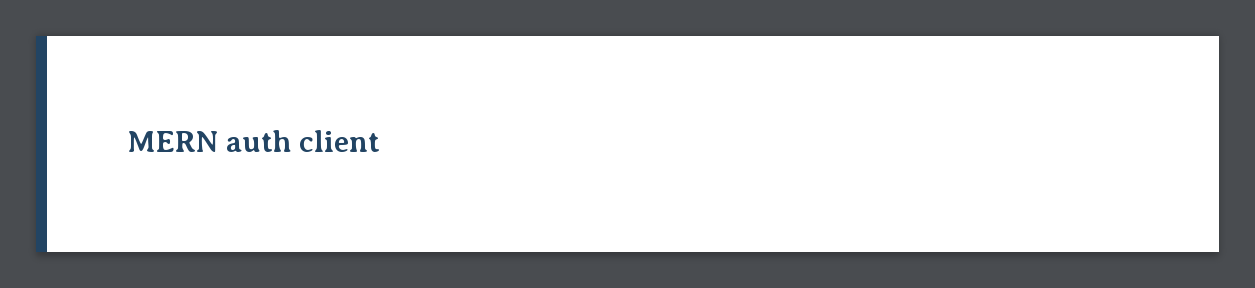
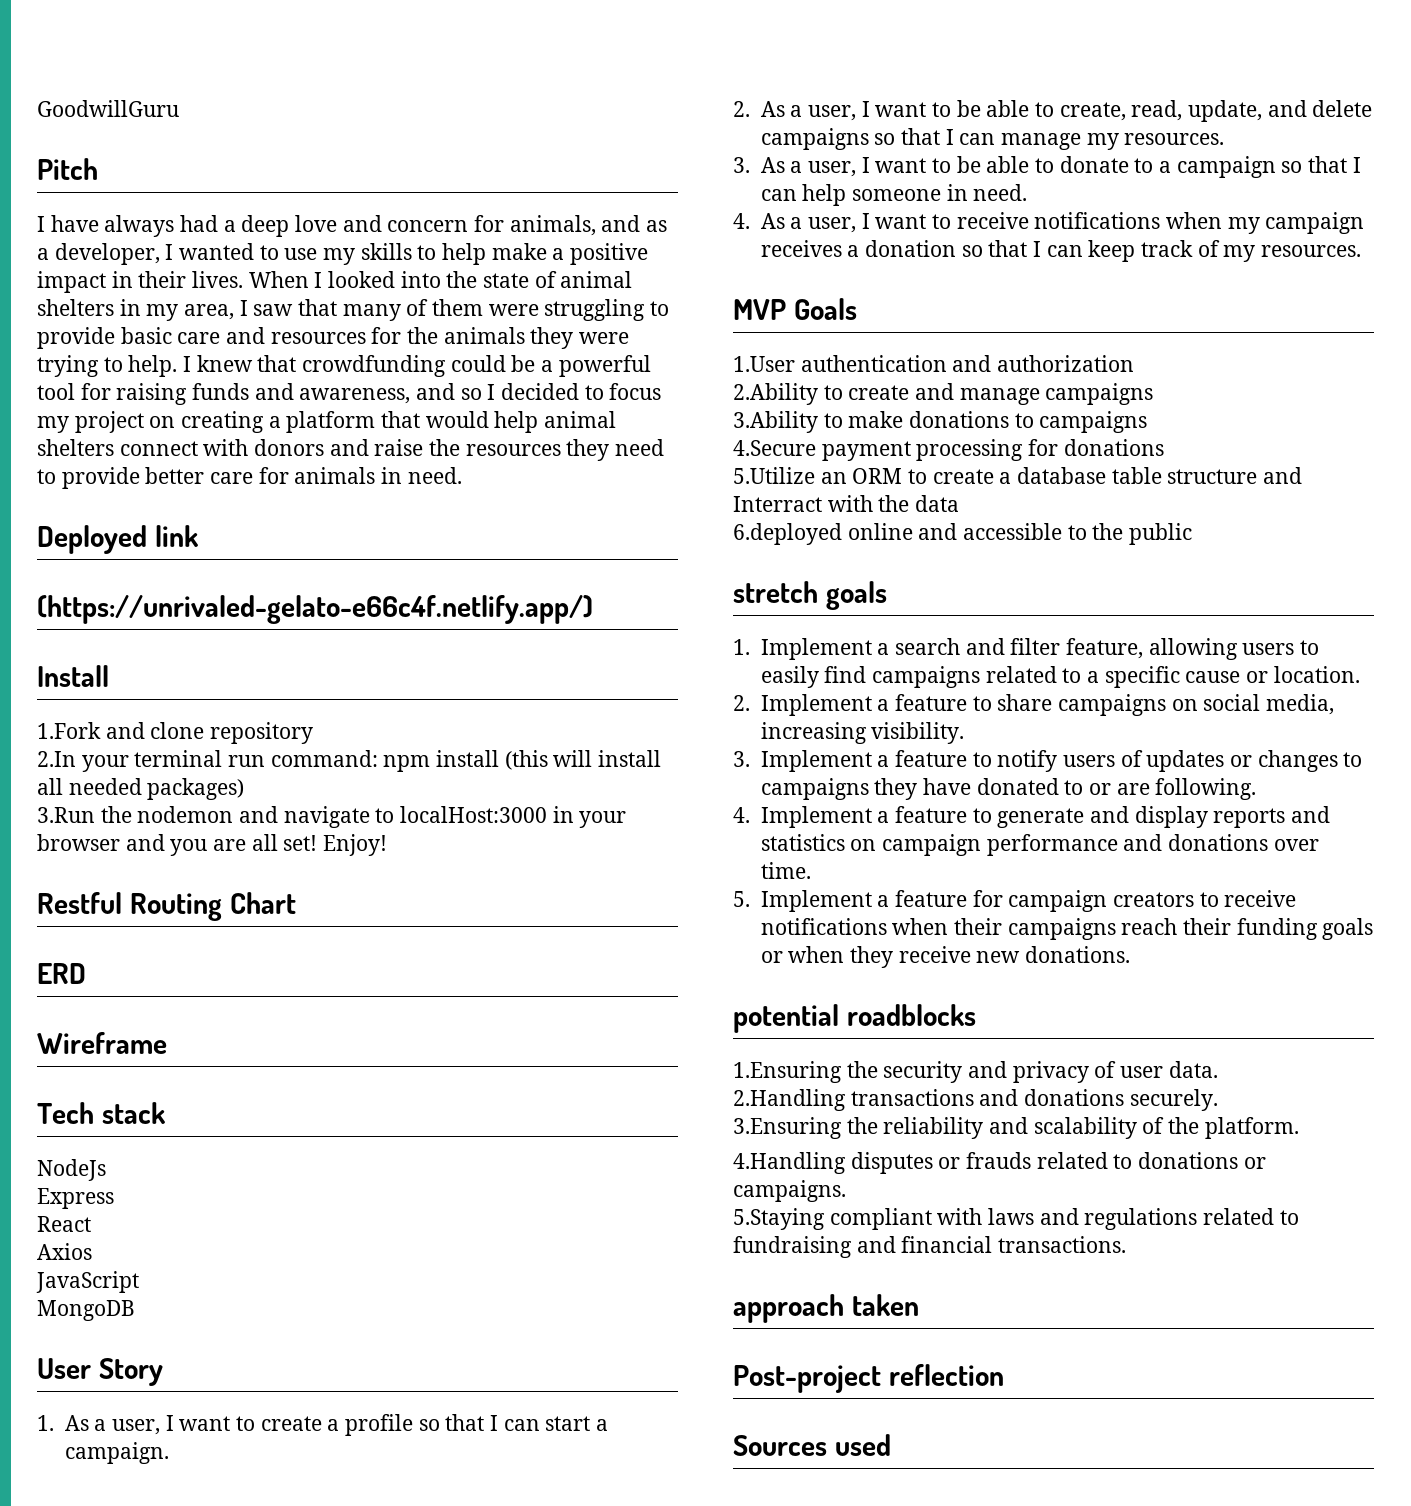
- MERN auth client
+ GoodwillGuru
+ Pitch
+ I have always had a deep love and concern for animals, and as a developer, I wanted to use my skills to help make a positive impact in their lives. When I looked into the state of animal shelters in my area, I saw that many of them were struggling to provide basic care and resources for the animals they were trying to help. I knew that crowdfunding could be a powerful tool for raising funds and awareness, and so I decided to focus my project on creating a platform that would help animal shelters connect with donors and raise the resources they need to provide better care for animals in need.
+ Deployed link
+ (https://unrivaled-gelato-e66c4f.netlify.app/)
+ Install
+ 1.Fork and clone repository
+ 2.In your terminal run command: npm install (this will install all needed packages)
+ 3.Run the nodemon and navigate to localHost:3000 in your browser and you are all set! Enjoy!
+ Restful Routing Chart
+ ERD
+ Wireframe
+ Tech stack
+ NodeJs
+ Express
+ React
+ Axios
+ JavaScript
+ MongoDB
+ User Story
+ 1. As a user, I want to create a profile so that I can start a campaign.
+ 2. As a user, I want to be able to create, read, update, and delete campaigns so that I can manage my resources.
+ 3. As a user, I want to be able to donate to a campaign so that I can help someone in need.
+ 4. As a user, I want to receive notifications when my campaign receives a donation so that I can keep track of my resources.
+ MVP Goals
+ 1.User authentication and authorization
+ 2.Ability to create and manage campaigns
+ 3.Ability to make donations to campaigns
+ 4.Secure payment processing for donations
+ 5.Utilize an ORM to create a database table structure and Interract with the data
+ 6.deployed online and accessible to the public
+ stretch goals
+ 1. Implement a search and filter feature, allowing users to easily find campaigns related to a specific cause or location.
+ 2. Implement a feature to share campaigns on social media, increasing visibility.
+ 3. Implement a feature to notify users of updates or changes to campaigns they have donated to or are following.
+ 4. Implement a feature to generate and display reports and statistics on campaign performance and donations over time.
+ 5. Implement a feature for campaign creators to receive notifications when their campaigns reach their funding goals or when they receive new donations.
+ potential roadblocks
+ 1.Ensuring the security and privacy of user data.
+ 2.Handling transactions and donations securely.
+ 3.Ensuring the reliability and scalability of the platform.
+ 4.Handling disputes or frauds related to donations or campaigns.
+ 5.Staying compliant with laws and regulations related to fundraising and financial transactions.
+ approach taken
+ Post-project reflection
+ Sources used

